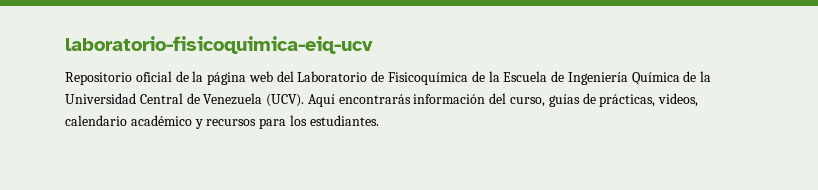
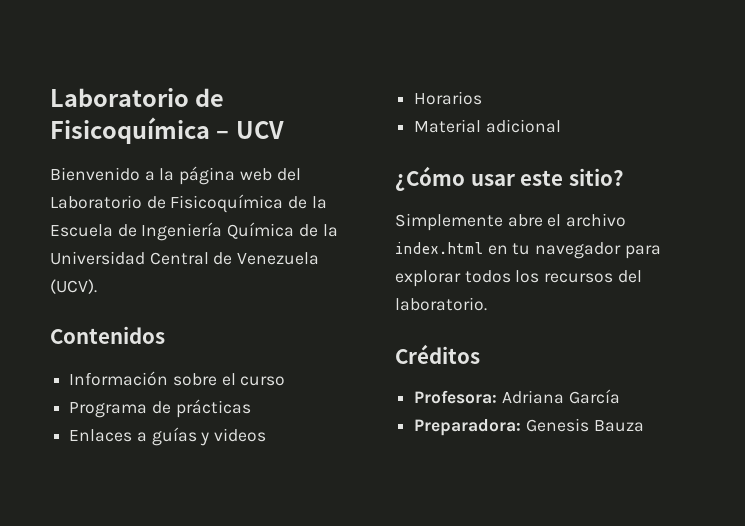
- laboratorio-fisicoquimica-eiq-ucv
- Repositorio oficial de la página web del Laboratorio de Fisicoquímica de la Escuela de Ingeniería Química de la Universidad Central de Venezuela (UCV). Aquí encontrarás información del curso, guías de prácticas, videos, calendario académico y recursos para los estudiantes.
+ Laboratorio de Fisicoquímica – UCV
+ Bienvenido a la página web del Laboratorio de Fisicoquímica de la Escuela de Ingeniería Química de la Universidad Central de Venezuela (UCV).
+ Contenidos
+ Información sobre el curso
+ Programa de prácticas
+ Enlaces a guías y videos
+ Horarios
+ Material adicional
+ ¿Cómo usar este sitio?
+ Simplemente abre el archivo index.html en tu navegador para explorar todos los recursos del laboratorio.
+ Créditos
+ Profesora: Adriana García
+ Preparadora: Genesis Bauza

